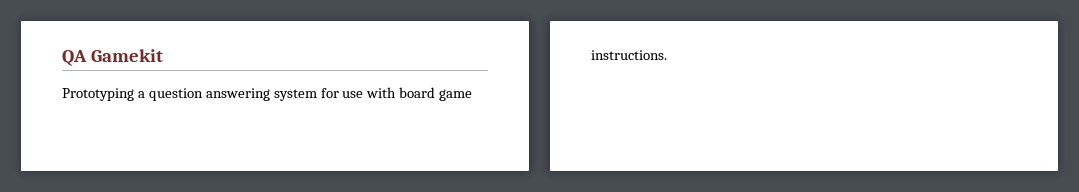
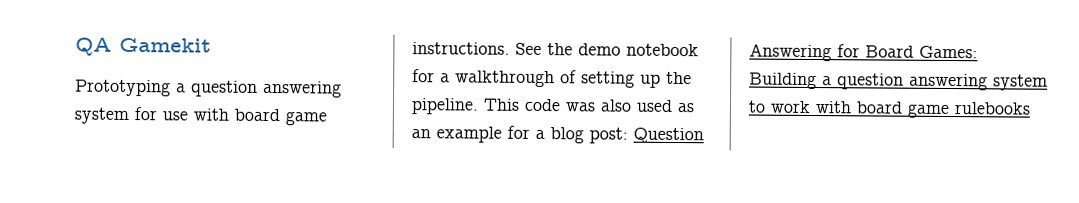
+ See the demo notebook for a walkthrough of setting up the pipeline. This code was also used as an example for a blog post: Question Answering for Board Games: Building a question answering system to work with board game rulebooks

